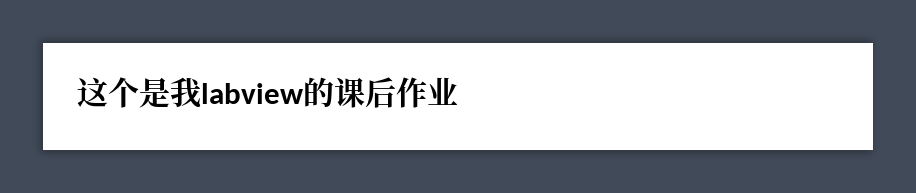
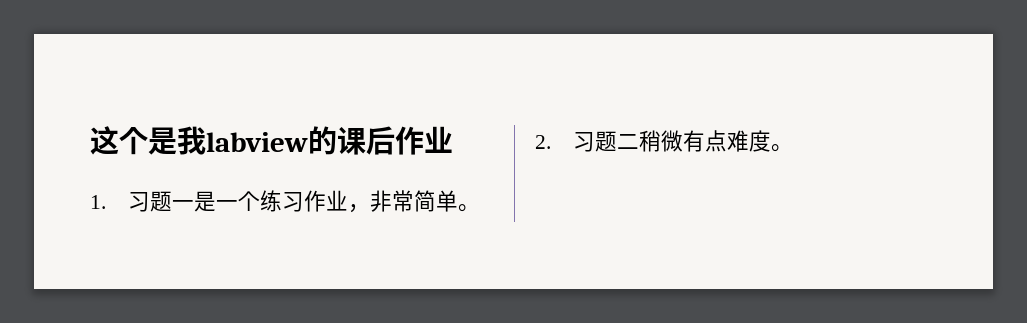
+ 1.习题一是一个练习作业，非常简单。
+ 2.习题二稍微有点难度。

